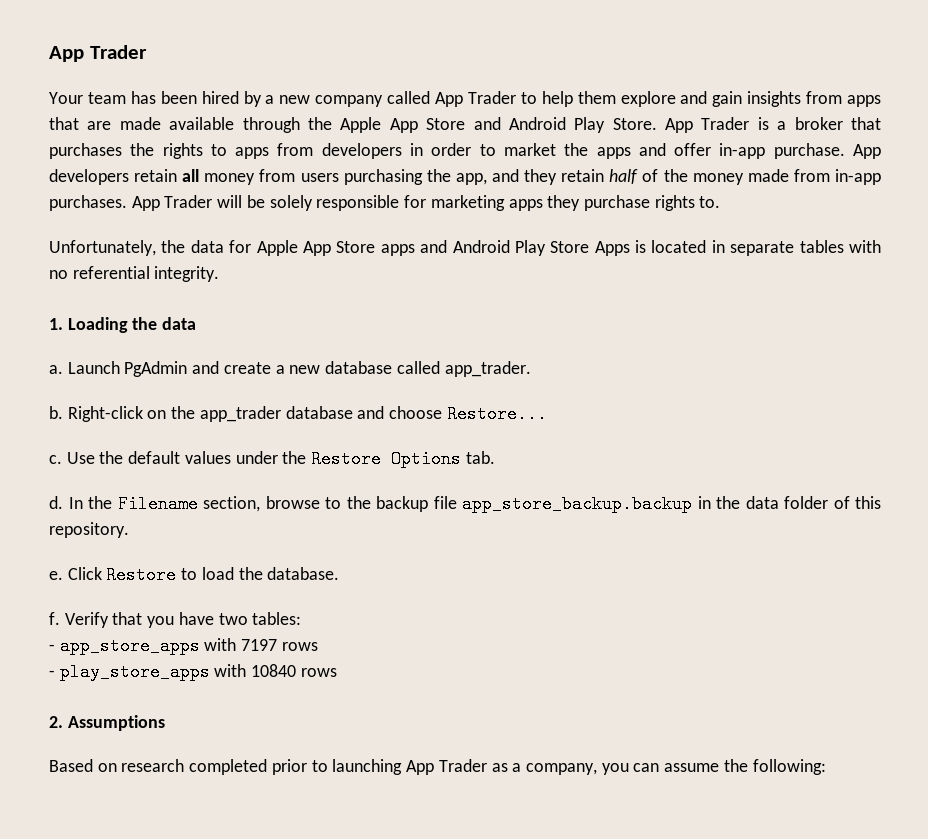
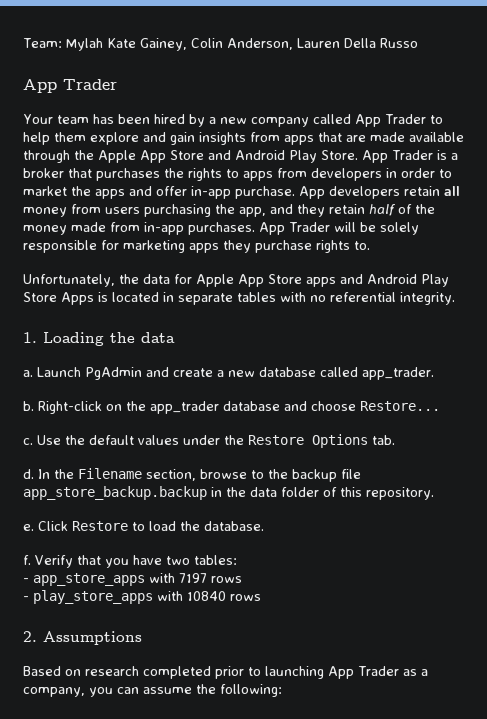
+ Team: Mylah Kate Gainey, Colin Anderson, Lauren Della Russo

